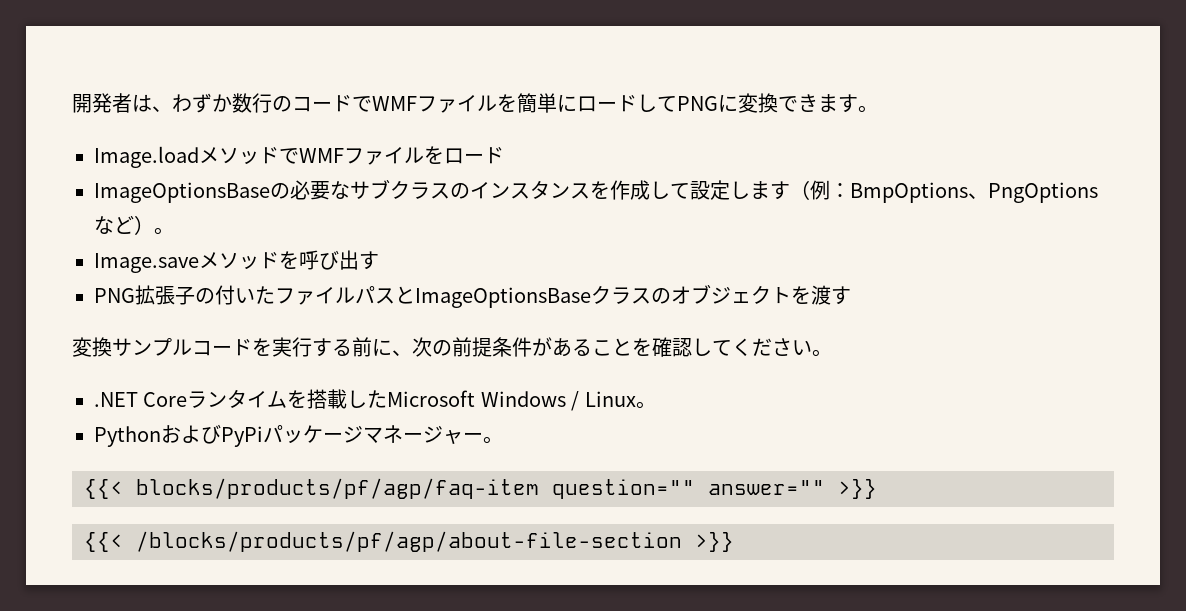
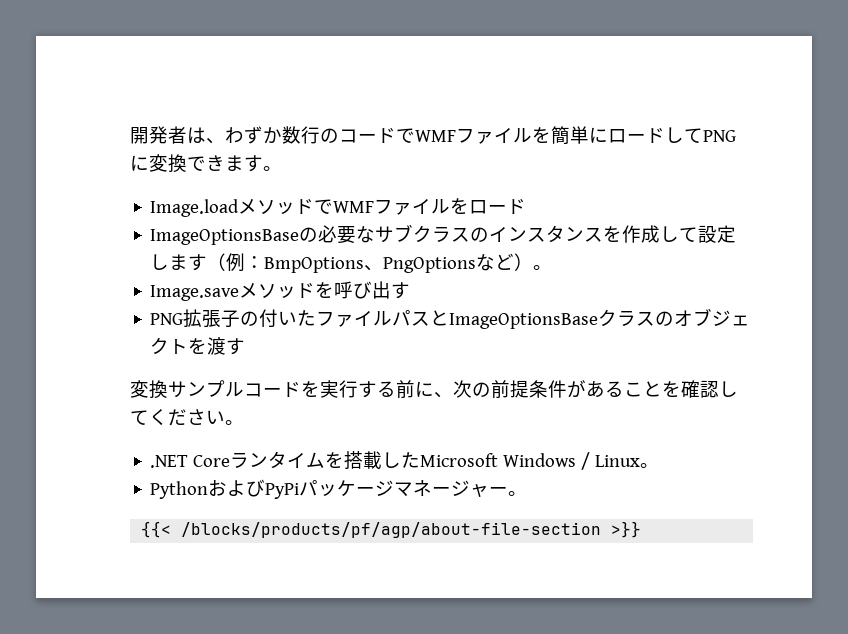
- {{< blocks/products/pf/agp/faq-item question="" answer="" >}}

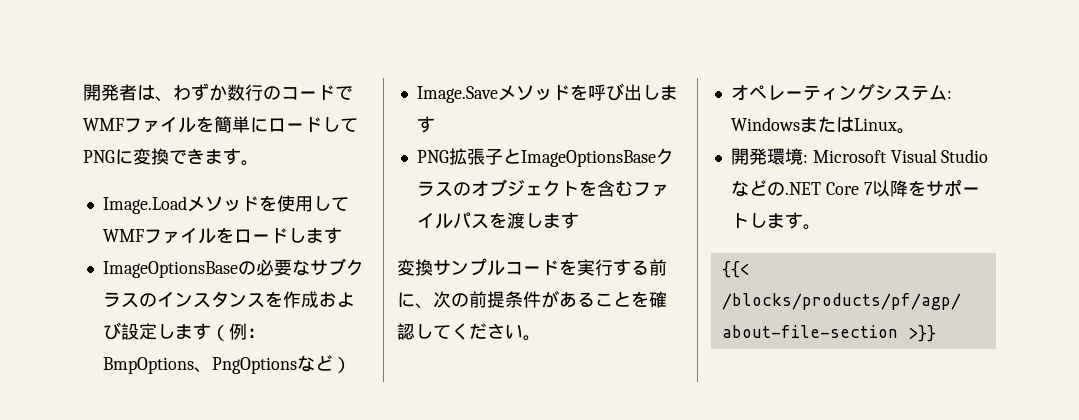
- Image.loadメソッドでWMFファイルをロード
+ Image.Loadメソッドを使用してWMFファイルをロードします
- ImageOptionsBaseの必要なサブクラスのインスタンスを作成して設定します（例：BmpOptions、PngOptionsなど）。
- Image.saveメソッドを呼び出す
+ ImageOptionsBaseの必要なサブクラスのインスタンスを作成および設定します（例：BmpOptions、PngOptionsなど）
+ Image.Saveメソッドを呼び出します
- PNG拡張子の付いたファイルパスとImageOptionsBaseクラスのオブジェクトを渡す
+ PNG拡張子とImageOptionsBaseクラスのオブジェクトを含むファイルパスを渡します
- .NET Coreランタイムを搭載したMicrosoft Windows / Linux。
- PythonおよびPyPiパッケージマネージャー。
+ オペレーティングシステム: WindowsまたはLinux。
+ 開発環境: Microsoft Visual Studioなどの.NET Core 7以降をサポートします。

